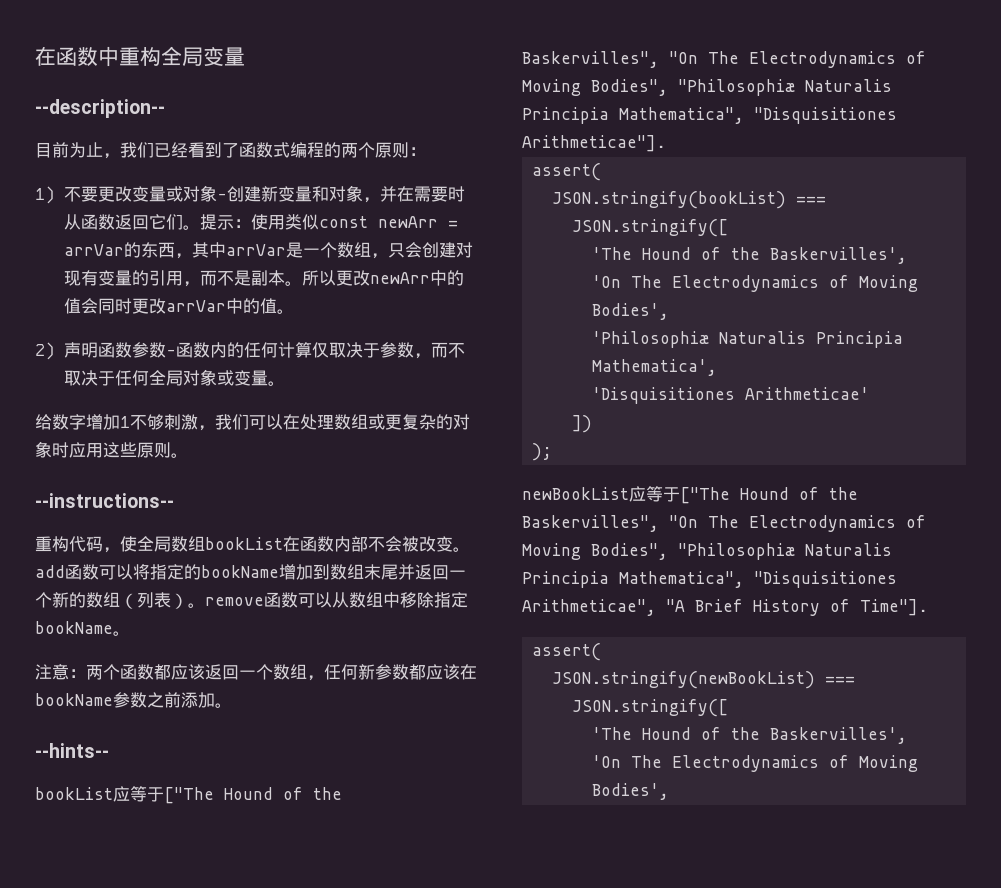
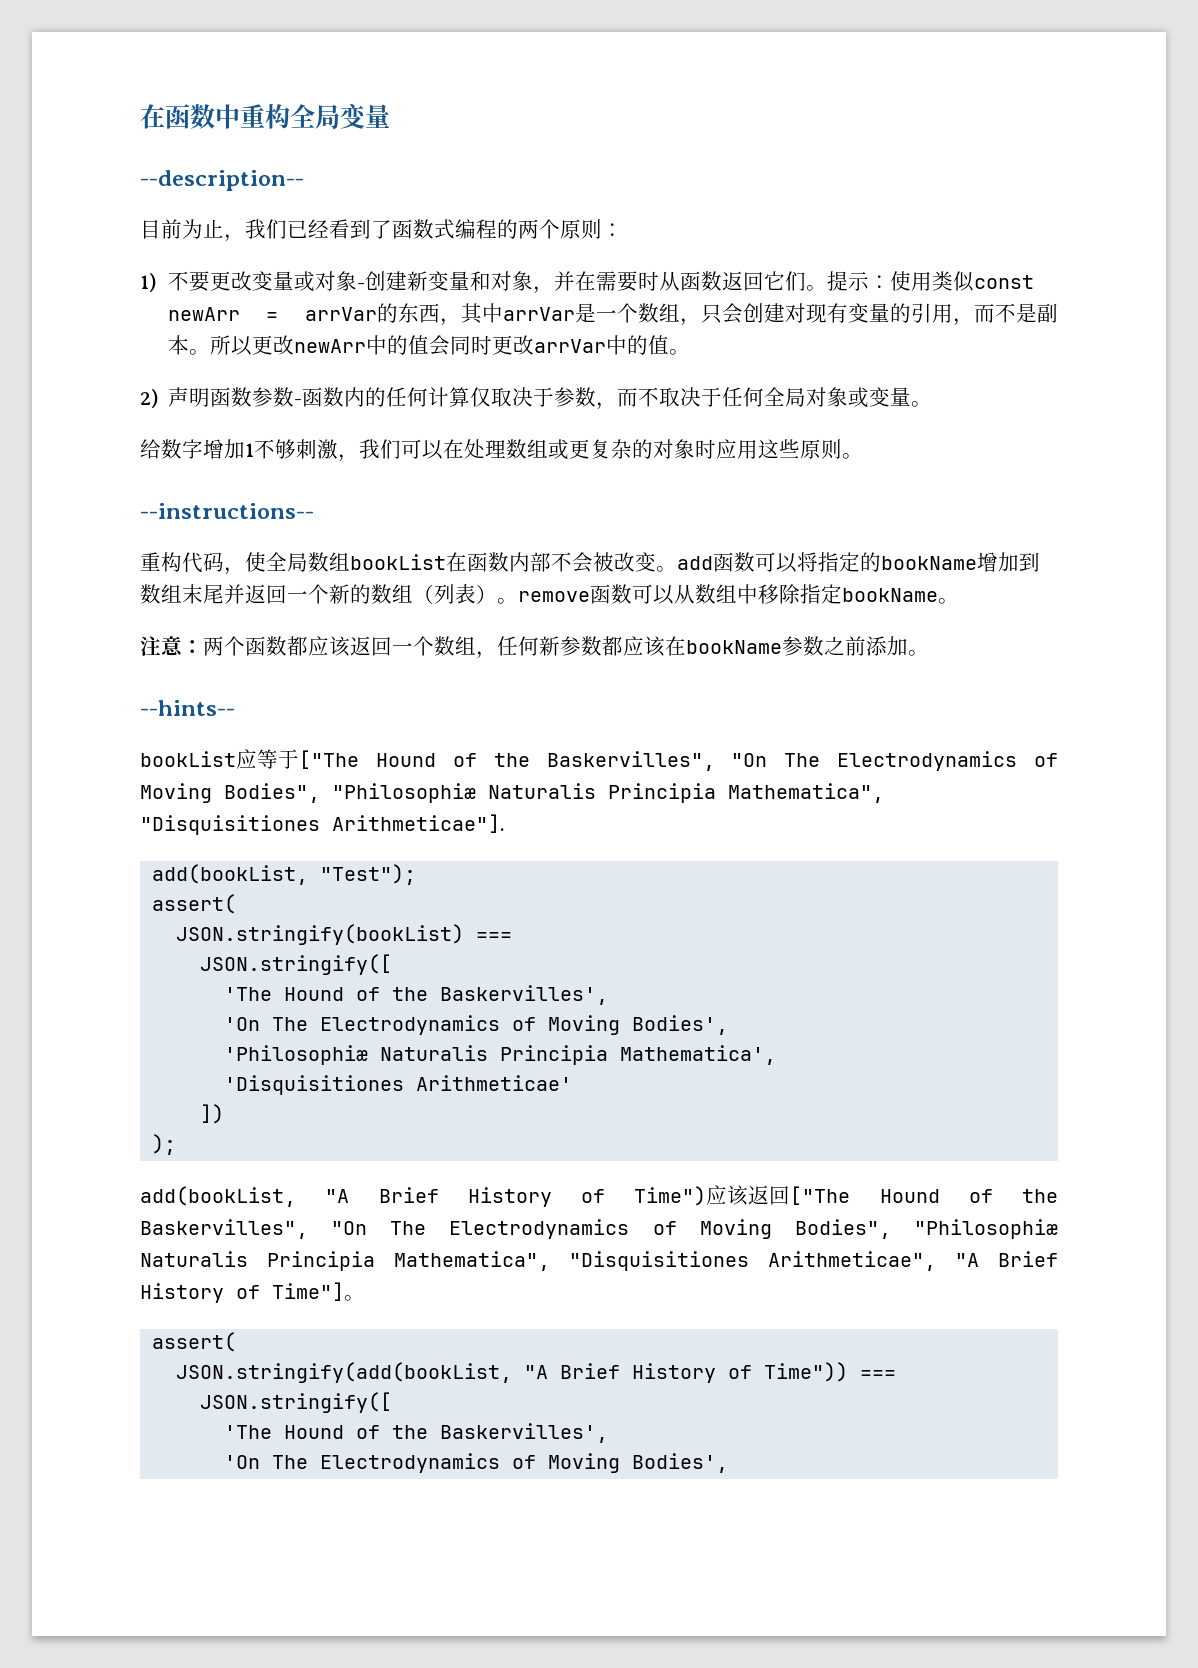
+ add(bookList, "Test");
- newBookList应等于["The Hound of the Baskervilles", "On The Electrodynamics of Moving Bodies", "Philosophiæ Naturalis Principia Mathematica", "Disquisitiones Arithmeticae", "A Brief History of Time"].
+ add(bookList, "A Brief History of Time")应该返回["The Hound of the Baskervilles", "On The Electrodynamics of Moving Bodies", "Philosophiæ Naturalis Principia Mathematica", "Disquisitiones Arithmeticae", "A Brief History of Time"]。
  assert(
- JSON.stringify(newBookList) ===
+ JSON.stringify(add(bookList, "A Brief History of Time")) ===

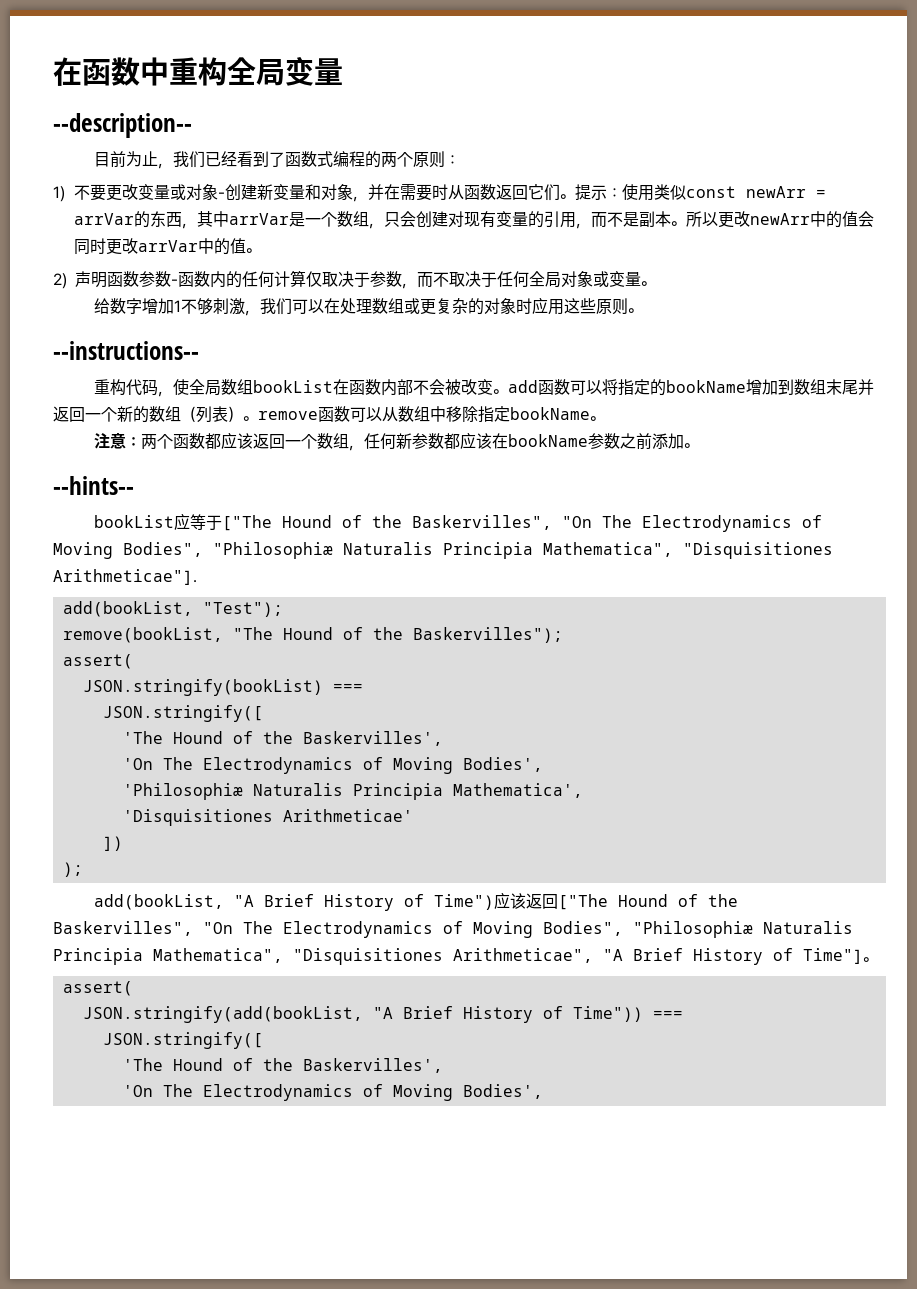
+ remove(bookList, "The Hound of the Baskervilles");

